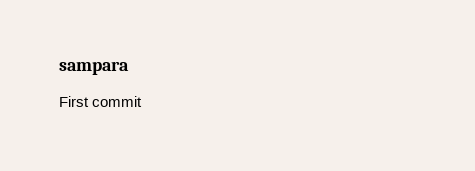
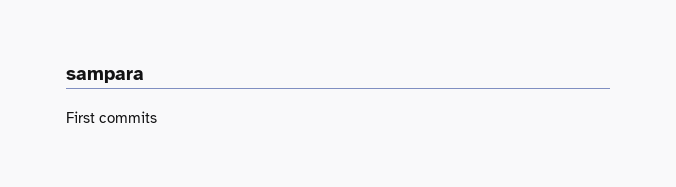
- First commit
+ First commits

